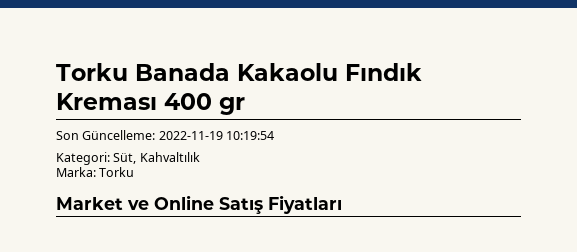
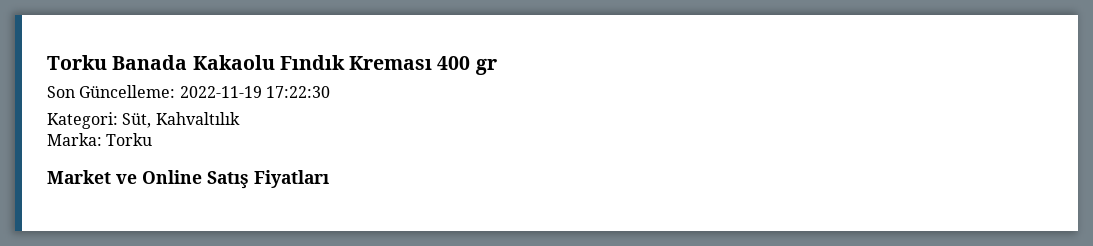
- Son Güncelleme: 2022-11-19 10:19:54
+ Son Güncelleme: 2022-11-19 17:22:30

